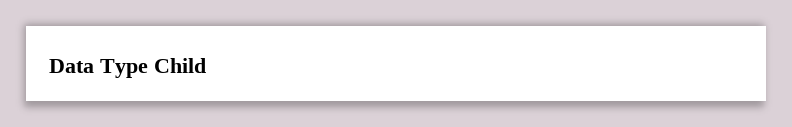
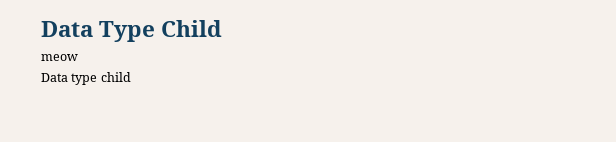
+ meow
+ Data type child

